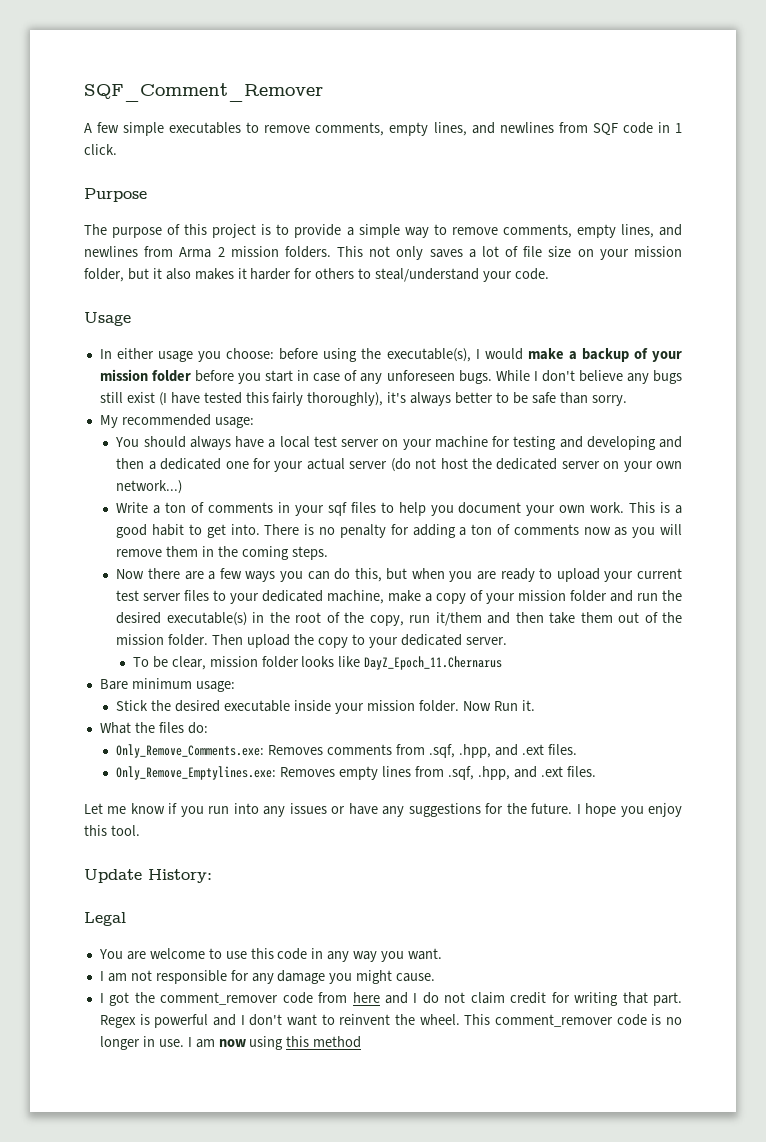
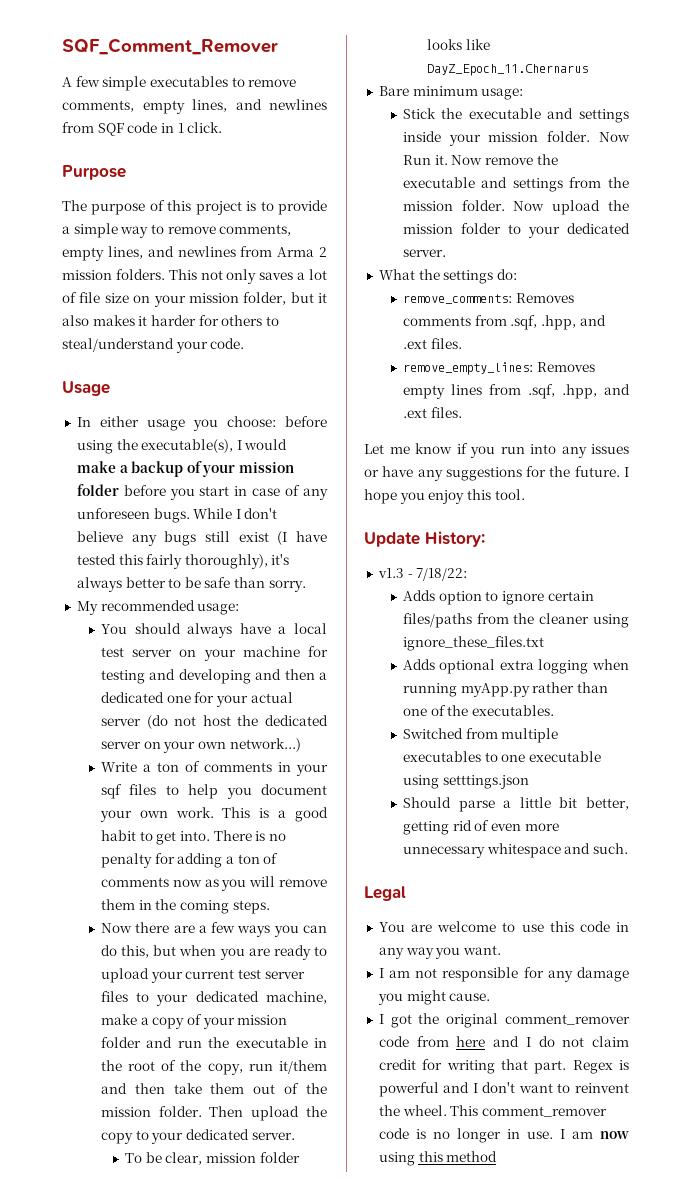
- Now there are a few ways you can do this, but when you are ready to upload your current test server files to your dedicated machine, make a copy of your mission folder and run the desired executable(s) in the root of the copy, run it/them and then take them out of the mission folder.
+ Now there are a few ways you can do this, but when you are ready to upload your current test server files to your dedicated machine, make a copy of your mission folder and run the executable in the root of the copy, run it/them and then take them out of the mission folder.
- Stick the desired executable inside your mission folder.
+ Stick the executable and settings inside your mission folder.
+ Now remove the executable and settings from the mission folder. Now upload the mission folder to your dedicated server.
- What the files do:
+ What the settings do:
- Only_Remove_Comments.exe: Removes comments from .sqf, .hpp, and .ext files.
+ remove_comments: Removes comments from .sqf, .hpp, and .ext files.
- Only_Remove_Emptylines.exe: Removes empty lines from .sqf, .hpp, and .ext files.
+ remove_empty_lines: Removes empty lines from .sqf, .hpp, and .ext files.
+ v1.3 - 7/18/22:
+ Adds option to ignore certain files/paths from the cleaner using ignore_these_files.txt
+ Adds optional extra logging when running myApp.py rather than one of the executables.
+ Switched from multiple executables to one executable using setttings.json
+ Should parse a little bit better, getting rid of even more unnecessary whitespace and such.
- I got the comment_remover code from here and I do not claim credit for writing that part.
+ I got the original comment_remover code from here and I do not claim credit for writing that part.

